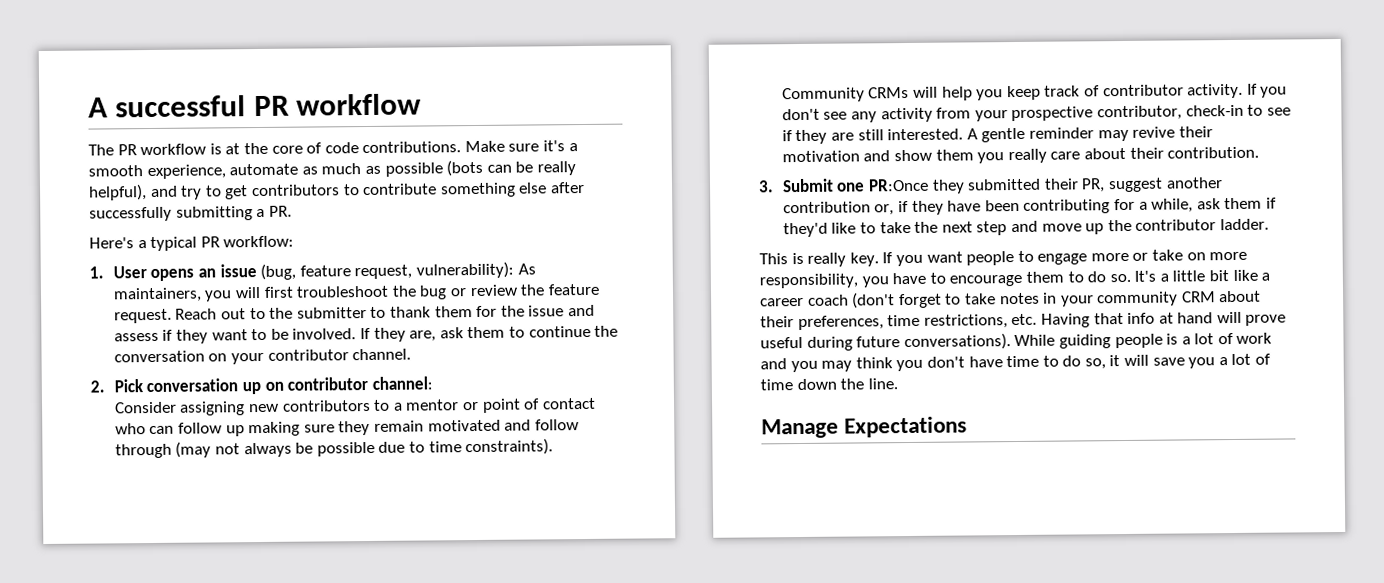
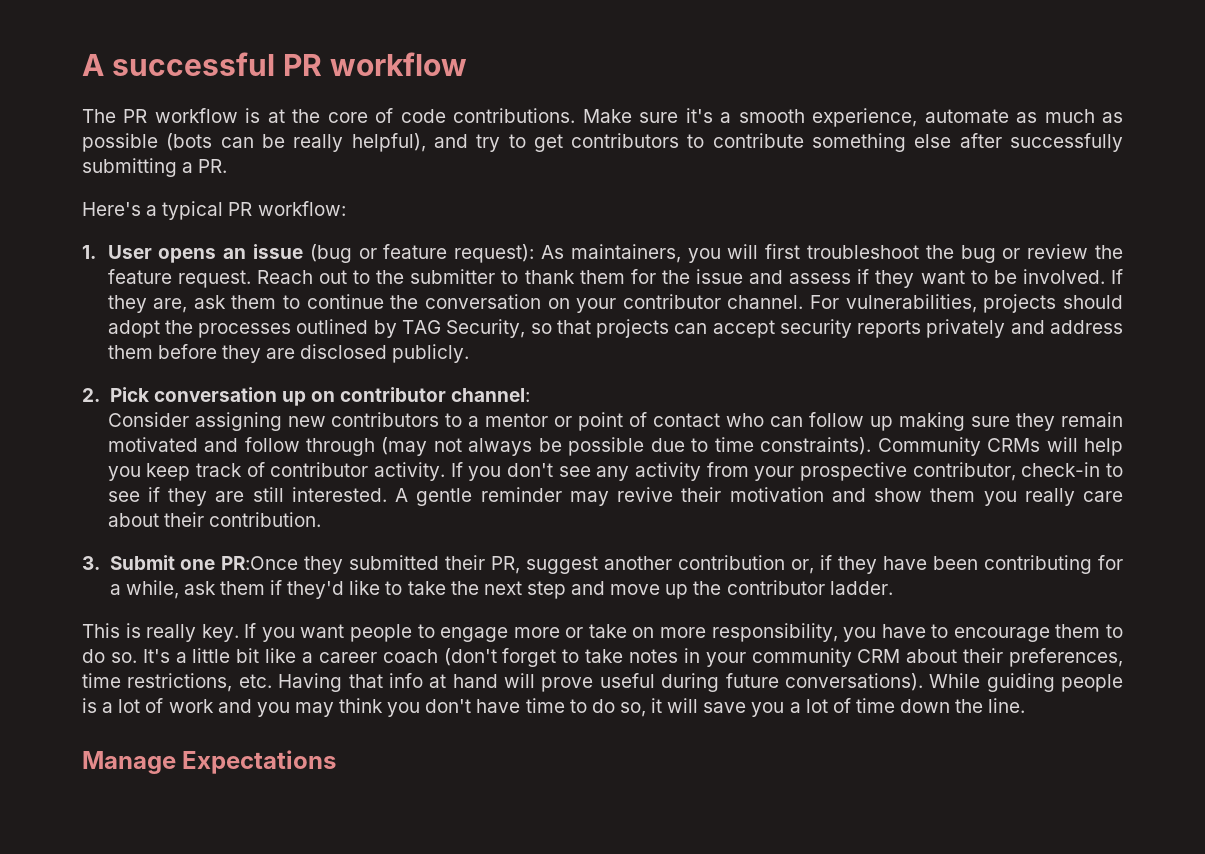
- 1. User opens an issue (bug, feature request, vulnerability): As maintainers, you will first troubleshoot the bug or review the feature request.
+ 1. User opens an issue (bug or feature request): As maintainers, you will first troubleshoot the bug or review the feature request.
+ For vulnerabilities, projects should adopt the processes outlined by TAG Security, so that projects can accept security reports privately and address them before they are disclosed publicly.

